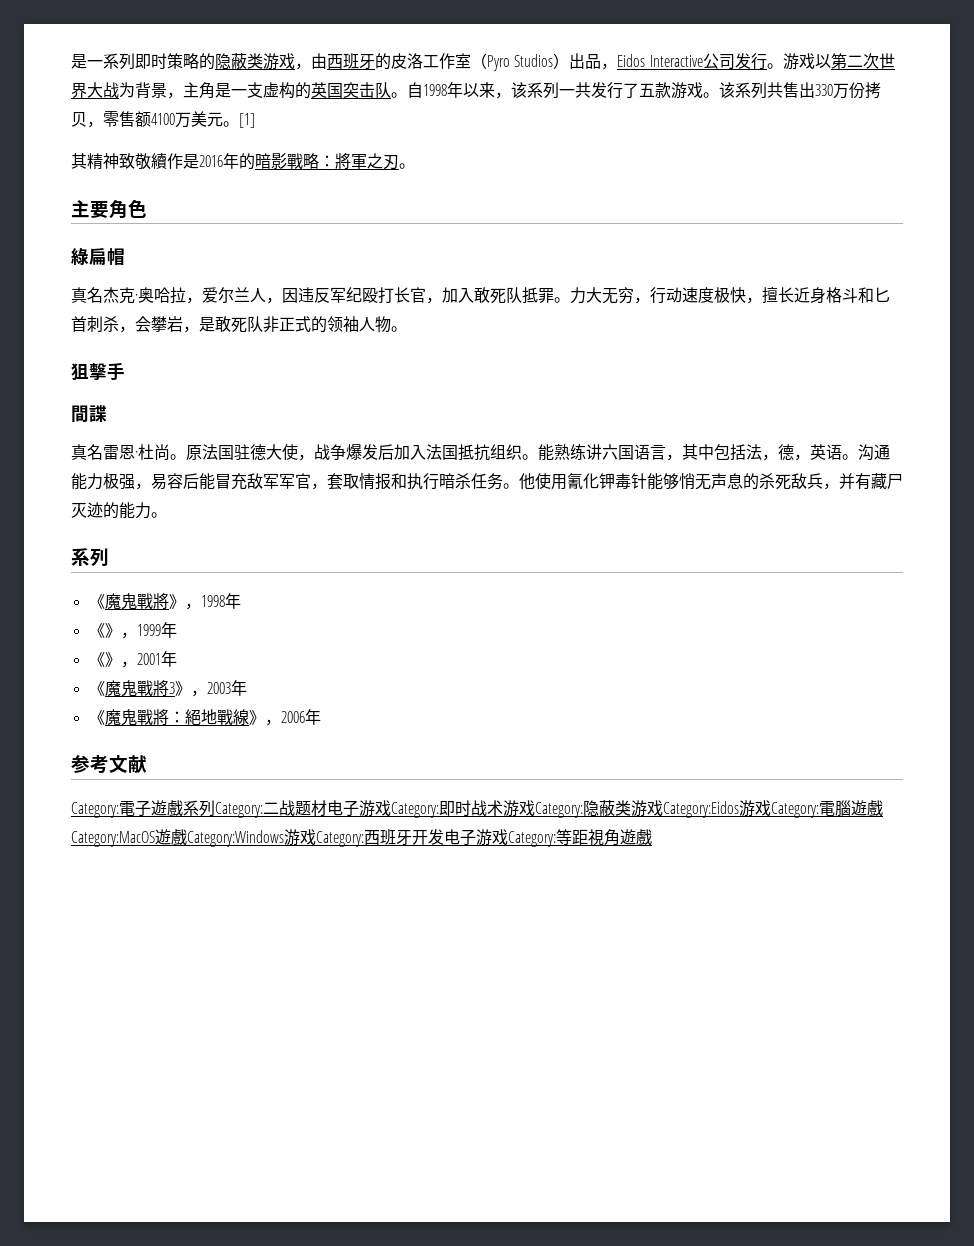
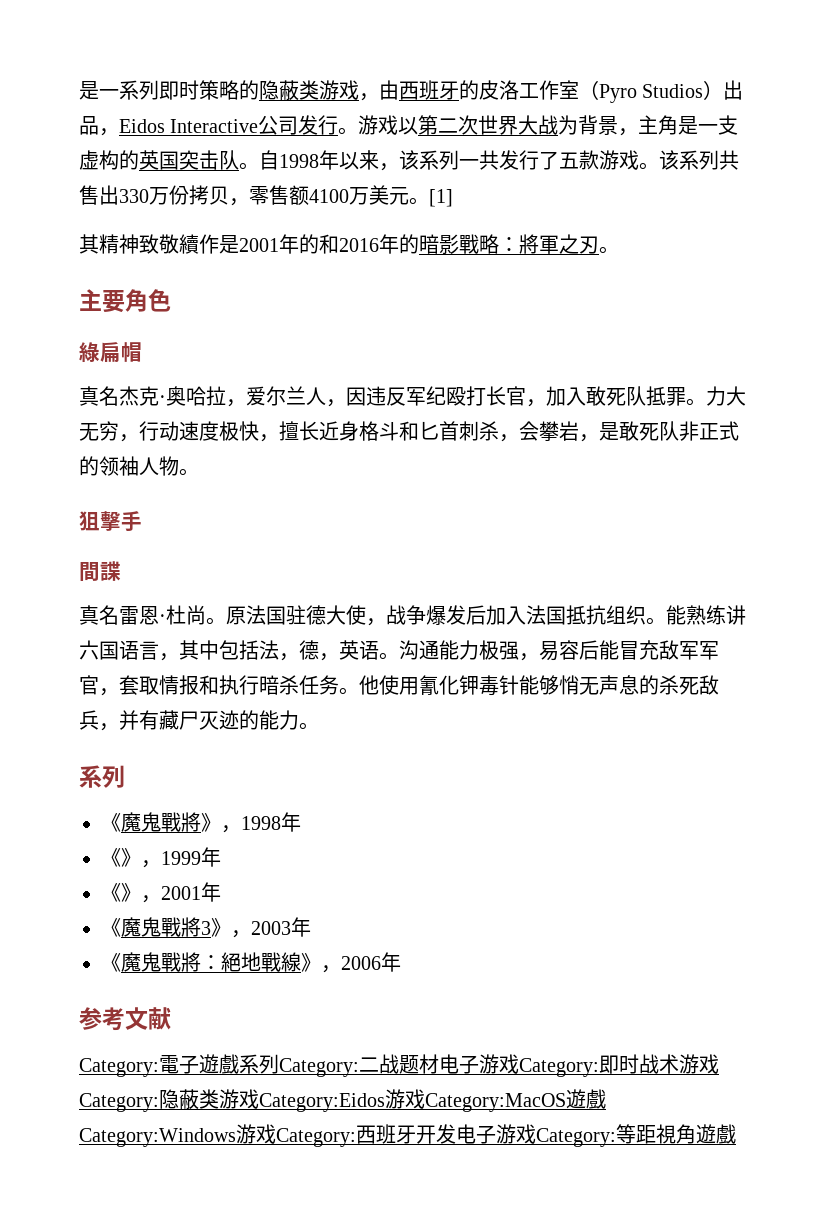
- 其精神致敬續作是2016年的暗影戰略：將軍之刃。
+ 其精神致敬續作是2001年的和2016年的暗影戰略：將軍之刃。
- Category:電子遊戲系列Category:二战题材电子游戏Category:即时战术游戏Category:隐蔽类游戏Category:Eidos游戏Category:電腦遊戲Category:MacOS遊戲Category:Windows游戏Category:西班牙开发电子游戏Category:等距視角遊戲
+ Category:電子遊戲系列Category:二战题材电子游戏Category:即时战术游戏Category:隐蔽类游戏Category:Eidos游戏Category:MacOS遊戲Category:Windows游戏Category:西班牙开发电子游戏Category:等距視角遊戲

